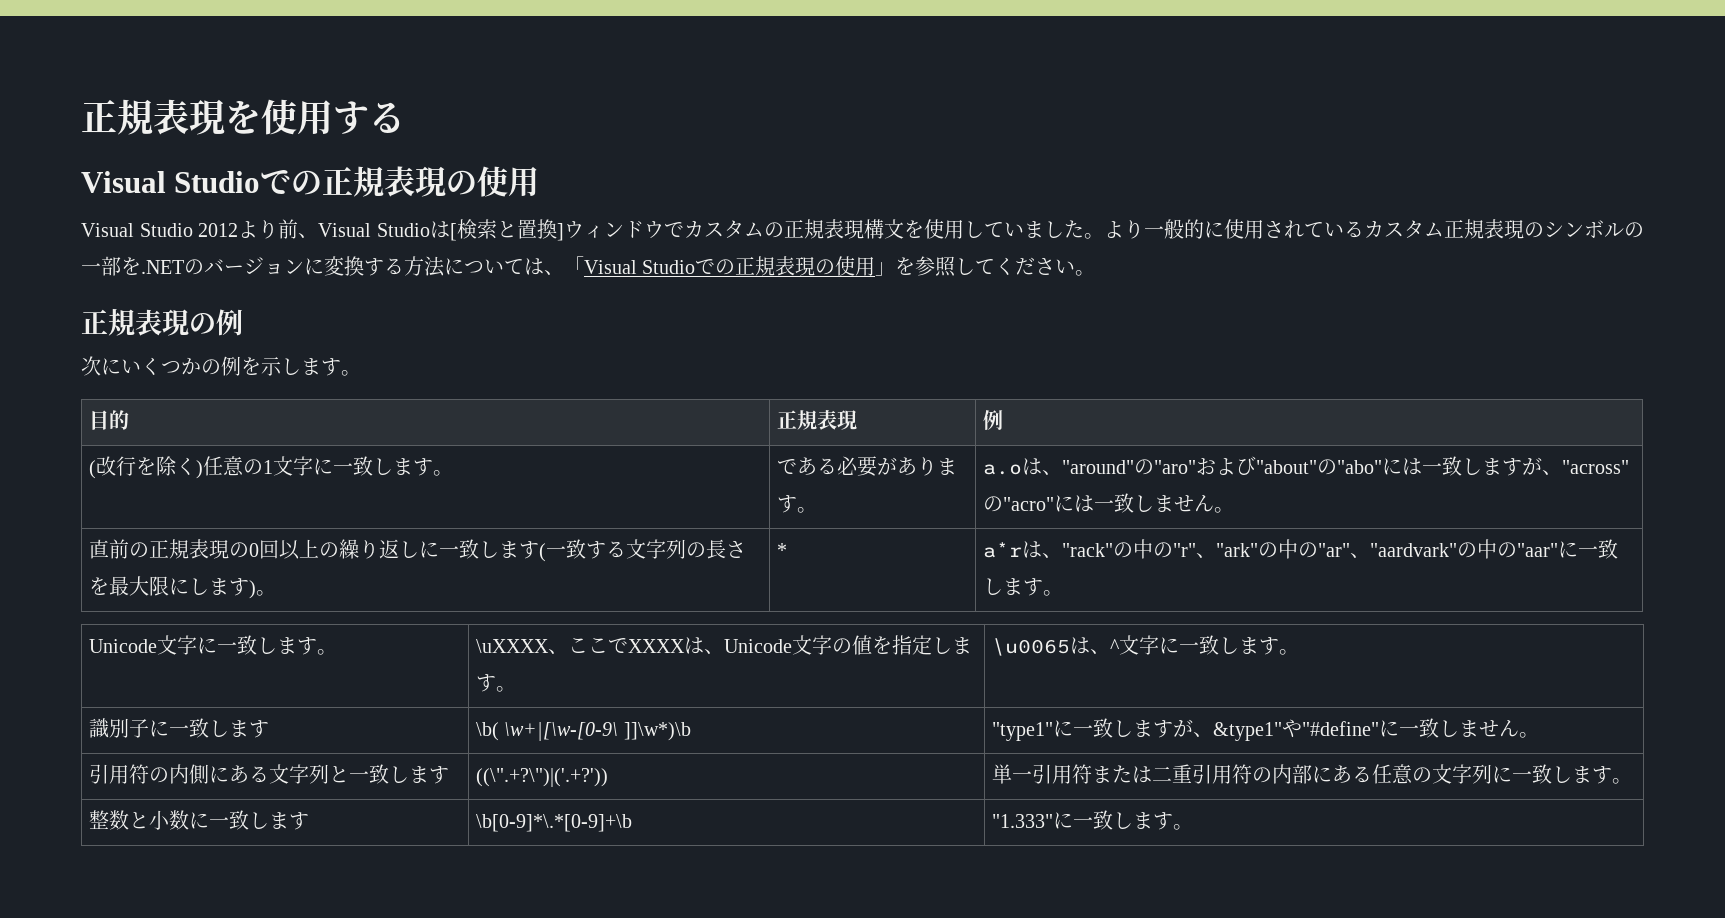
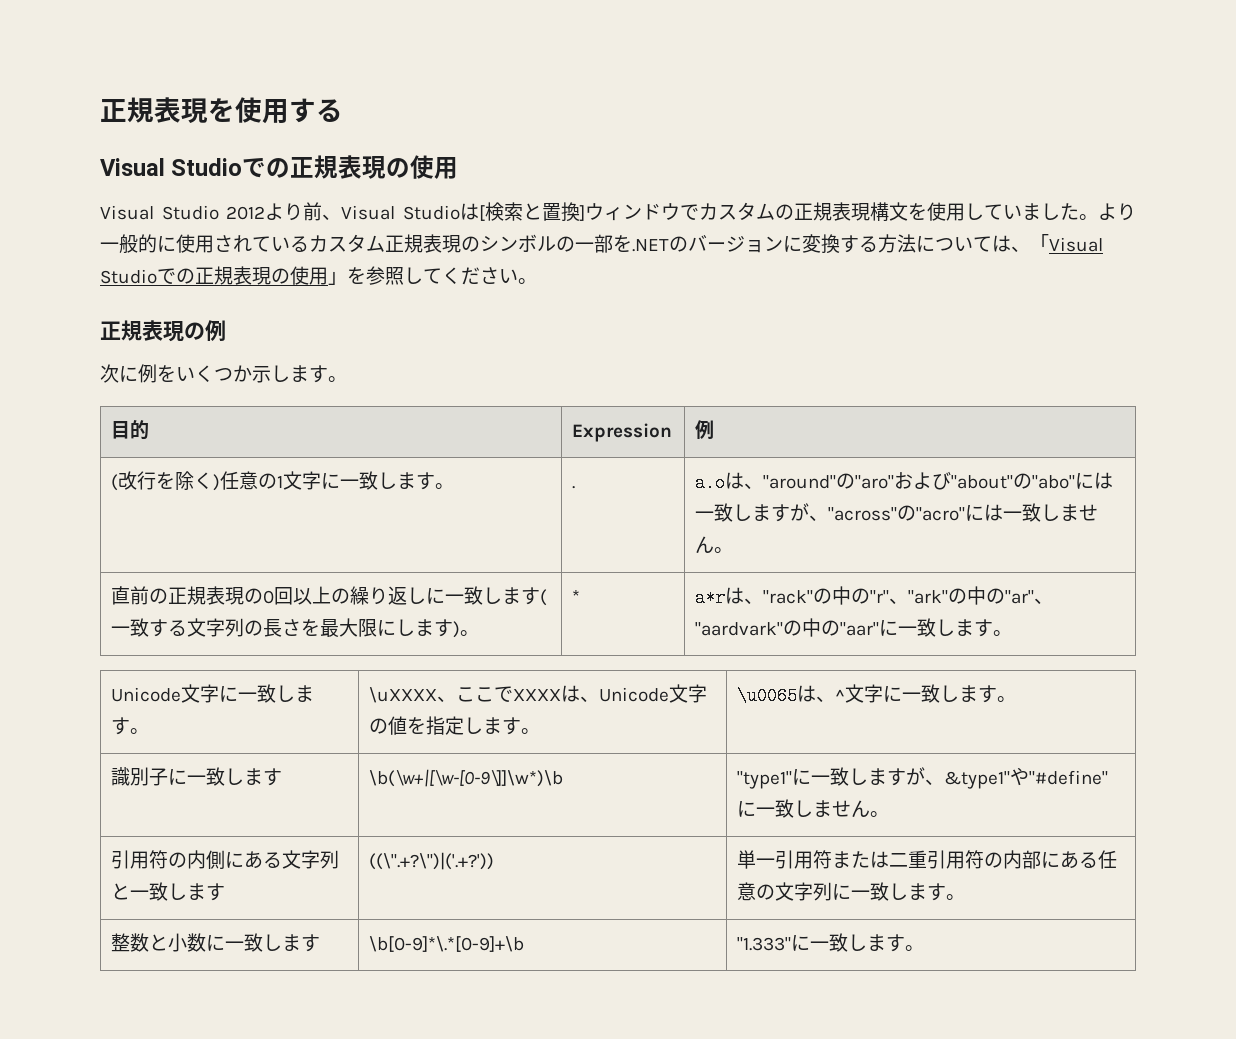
- 次にいくつかの例を示します。
+ 次に例をいくつか示します。
- 目的 | 正規表現 | 例
+ 目的 | Expression | 例
- (改行を除く)任意の1文字に一致します。 | である必要があります。 | a.oは、"around"の"aro"および"about"の"abo"には一致しますが、"across"の"acro"には一致しません。
+ (改行を除く)任意の1文字に一致します。 | . | a.oは、"around"の"aro"および"about"の"abo"には一致しますが、"across"の"acro"には一致しません。
- 識別子に一致します | \b( \w+|[\w-[0-9\ ]]\w*)\b | "type1"に一致しますが、&type1"や"#define"に一致しません。
+ 識別子に一致します | \b(\w+|[\w-[0-9\]]\w*)\b | "type1"に一致しますが、&type1"や"#define"に一致しません。

